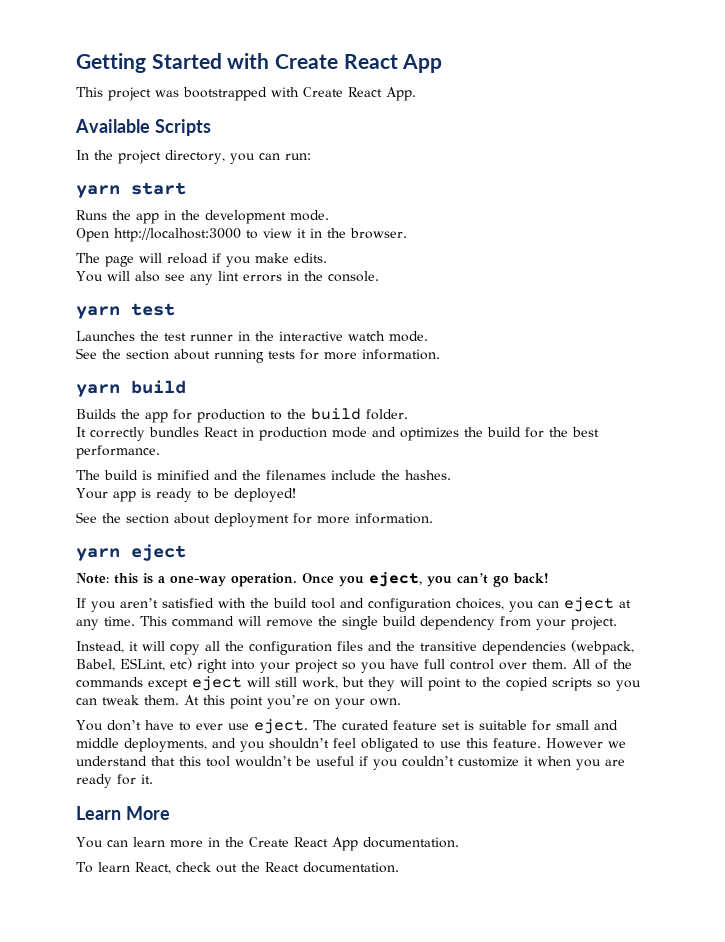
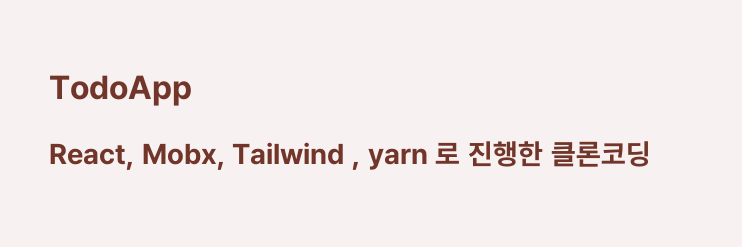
- Getting Started with Create React App
- This project was bootstrapped with Create React App.
- Available Scripts
- In the project directory, you can run:
- yarn start
- Runs the app in the development mode.
- Open http://localhost:3000 to view it in the browser.
- The page will reload if you make edits.
- You will also see any lint errors in the console.
- yarn test
- Launches the test runner in the interactive watch mode.
- See the section about running tests for more information.
- yarn build
- Builds the app for production to the build folder.
- It correctly bundles React in production mode and optimizes the build for the best performance.
- The build is minified and the filenames include the hashes.
- Your app is ready to be deployed!
- See the section about deployment for more information.
- yarn eject
- Note: this is a one-way operation. Once you eject, you can’t go back!
- If you aren’t satisfied with the build tool and configuration choices, you can eject at any time. This command will remove the single build dependency from your project.
- Instead, it will copy all the configuration files and the transitive dependencies (webpack, Babel, ESLint, etc) right into your project so you have full control over them. All of the commands except eject will still work, but they will point to the copied scripts so you can tweak them. At this point you’re on your own.
- You don’t have to ever use eject. The curated feature set is suitable for small and middle deployments, and you shouldn’t feel obligated to use this feature. However we understand that this tool wouldn’t be useful if you couldn’t customize it when you are ready for it.
- Learn More
- You can learn more in the Create React App documentation.
- To learn React, check out the React documentation.
+ TodoApp
+ React, Mobx, Tailwind , yarn 로 진행한 클론코딩

